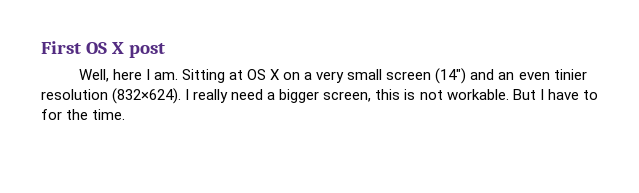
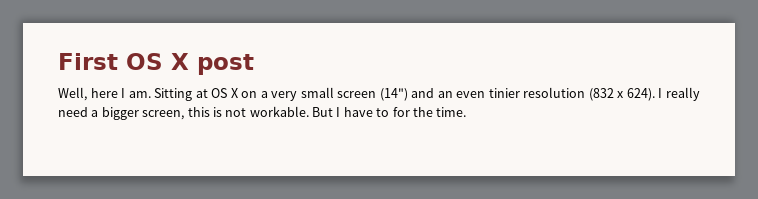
- Sitting at OS X on a very small screen (14") and an even tinier resolution (832×624).
+ Sitting at OS X on a very small screen (14") and an even tinier resolution (832 x 624).

